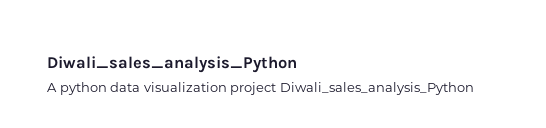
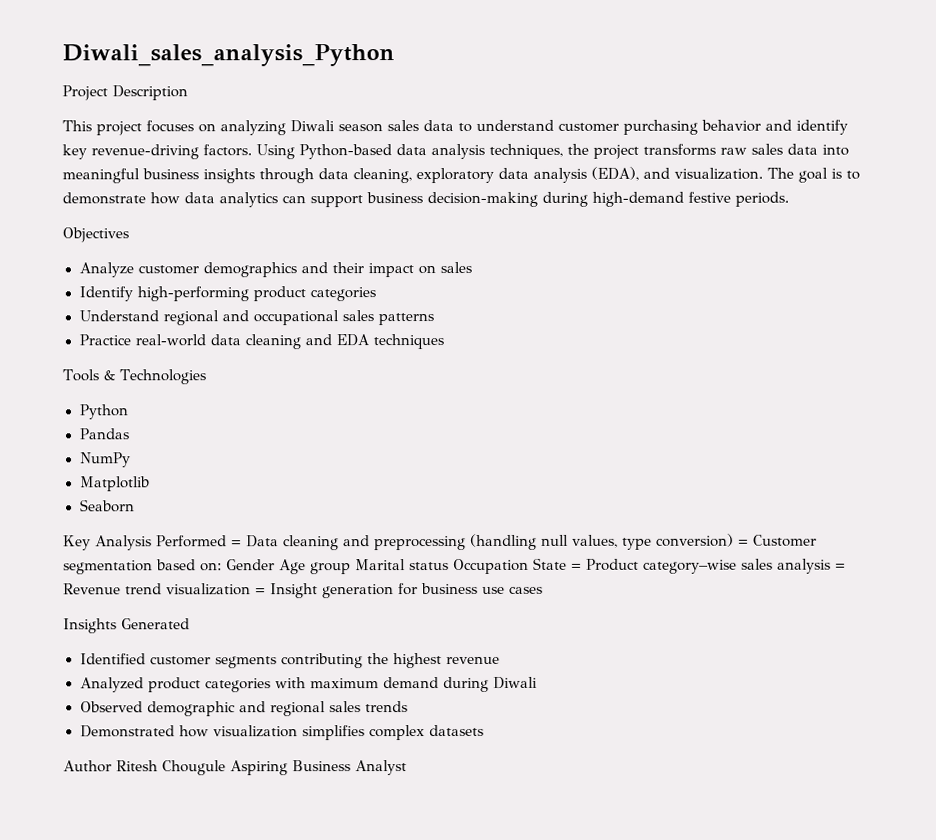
- A python data visualization project Diwali_sales_analysis_Python
+ Project Description
+ This project focuses on analyzing Diwali season sales data to understand customer purchasing behavior and identify key revenue-driving factors. Using Python-based data analysis techniques, the project transforms raw sales data into meaningful business insights through data cleaning, exploratory data analysis (EDA), and visualization. The goal is to demonstrate how data analytics can support business decision-making during high-demand festive periods.
+ Objectives
+ Analyze customer demographics and their impact on sales
+ Identify high-performing product categories
+ Understand regional and occupational sales patterns
+ Practice real-world data cleaning and EDA techniques
+ Tools & Technologies
+ Python
+ Pandas
+ NumPy
+ Matplotlib
+ Seaborn
+ Key Analysis Performed = Data cleaning and preprocessing (handling null values, type conversion) = Customer segmentation based on: Gender Age group Marital status Occupation State = Product category–wise sales analysis = Revenue trend visualization = Insight generation for business use cases
+ Insights Generated
+ Identified customer segments contributing the highest revenue
+ Analyzed product categories with maximum demand during Diwali
+ Observed demographic and regional sales trends
+ Demonstrated how visualization simplifies complex datasets
+ Author Ritesh Chougule Aspiring Business Analyst

